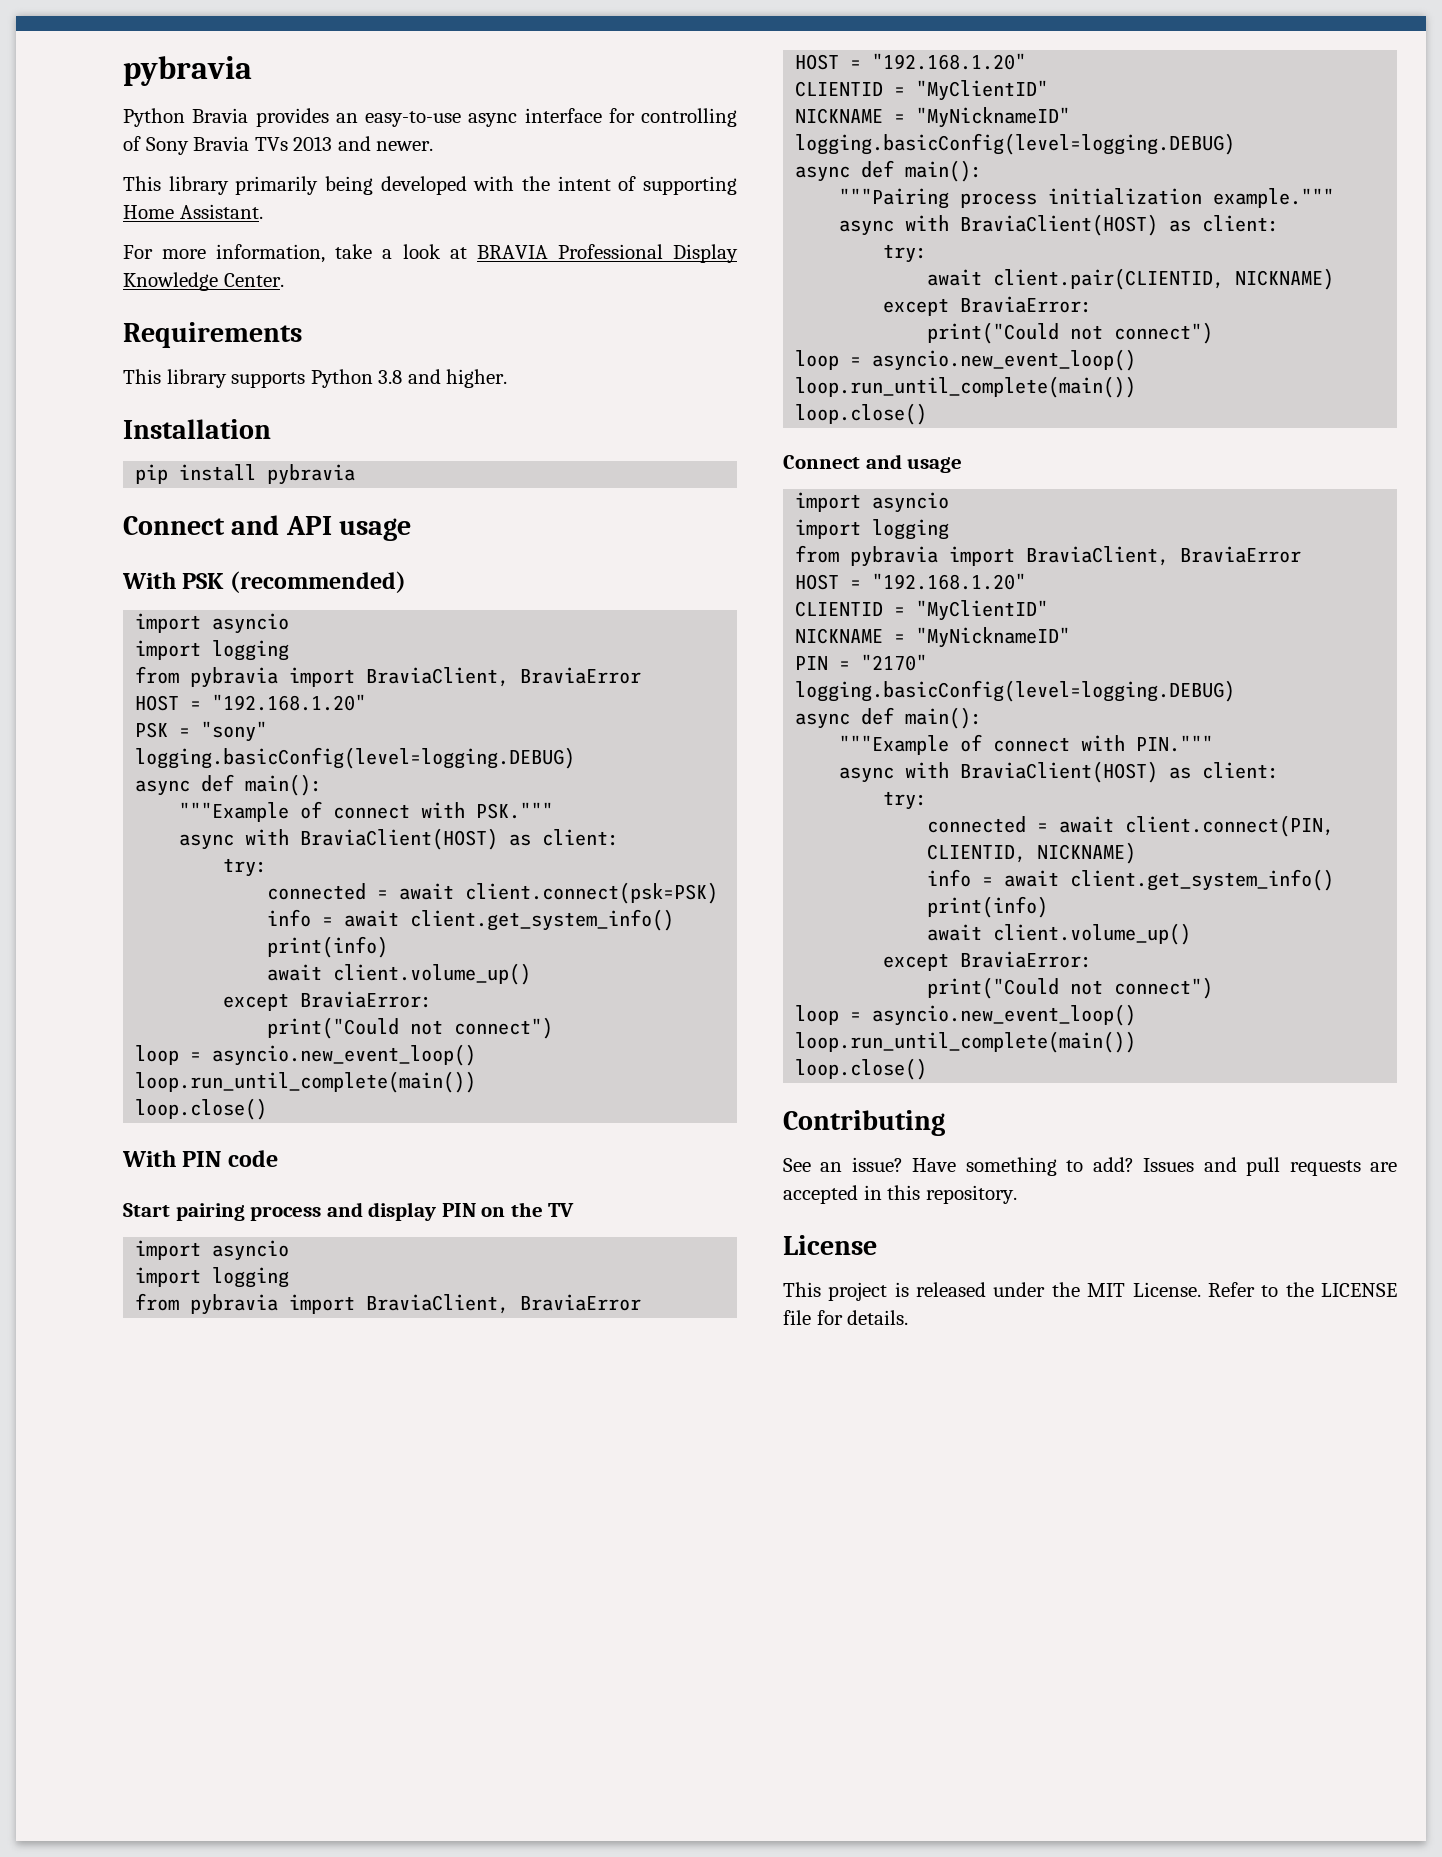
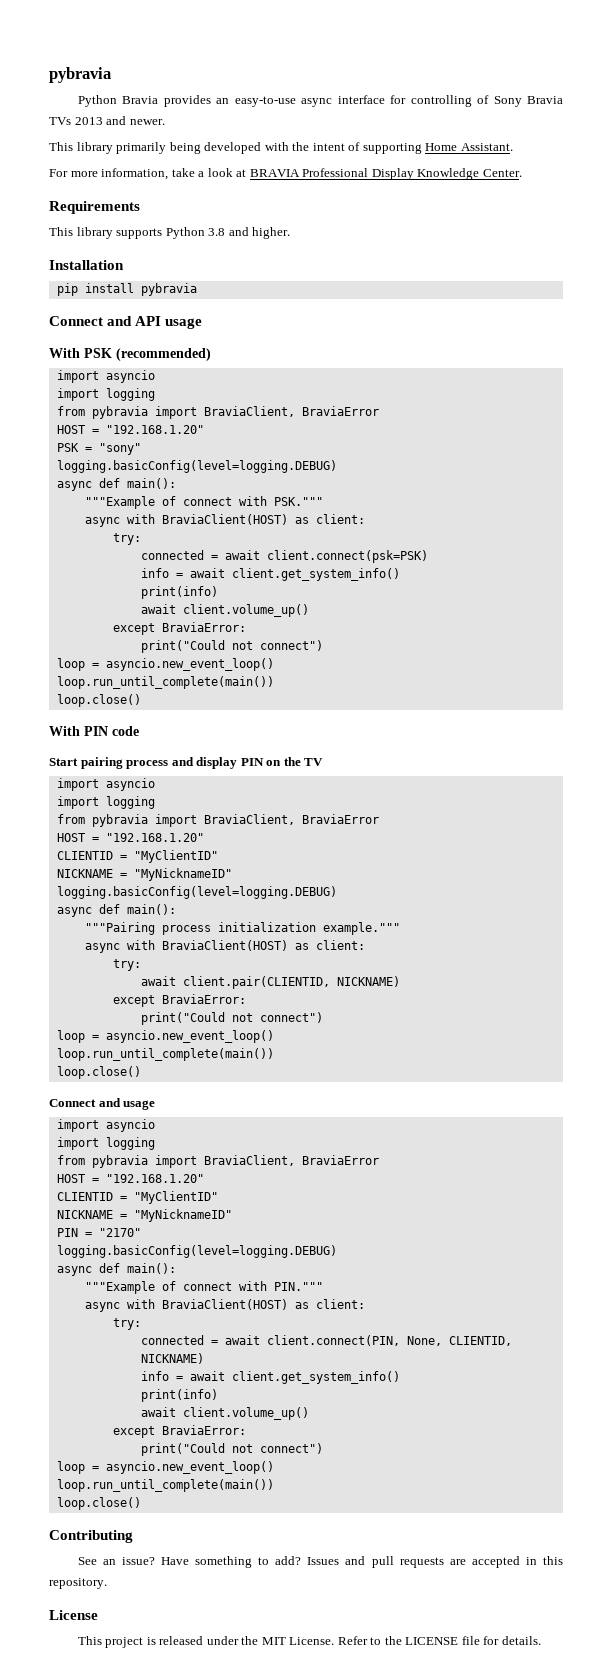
- connected = await client.connect(PIN, CLIENTID, NICKNAME)
+ connected = await client.connect(PIN, None, CLIENTID, NICKNAME)

